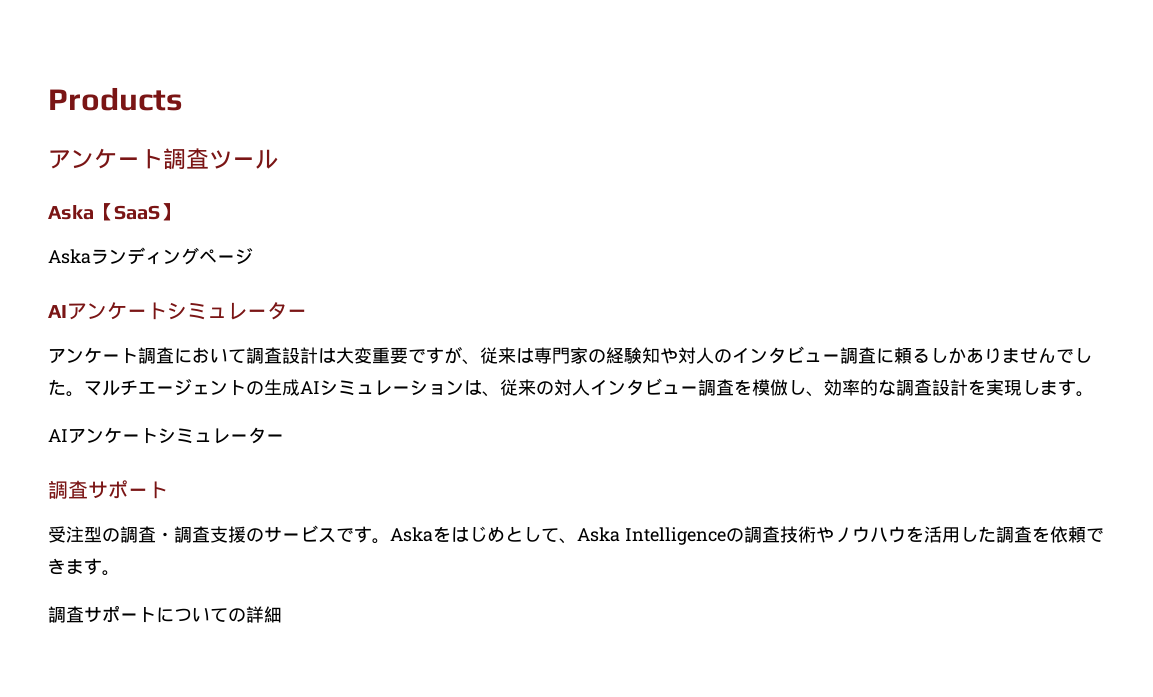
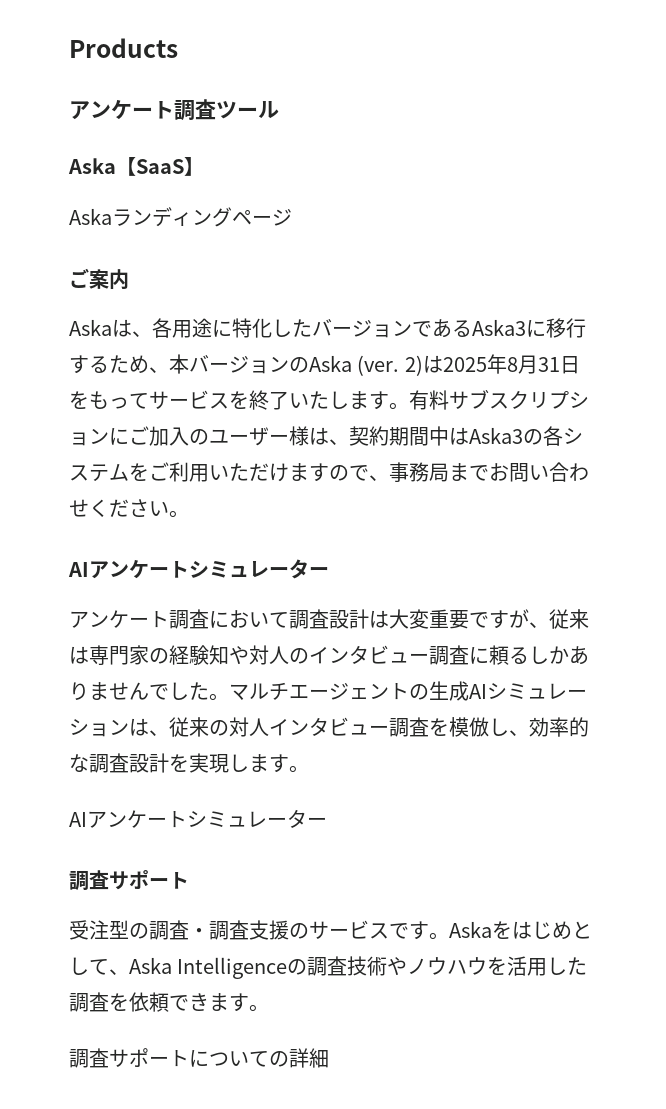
+ ご案内
+ Askaは、各用途に特化したバージョンであるAska3に移行するため、本バージョンのAska (ver. 2)は2025年8月31日をもってサービスを終了いたします。有料サブスクリプションにご加入のユーザー様は、契約期間中はAska3の各システムをご利用いただけますので、事務局までお問い合わせください。

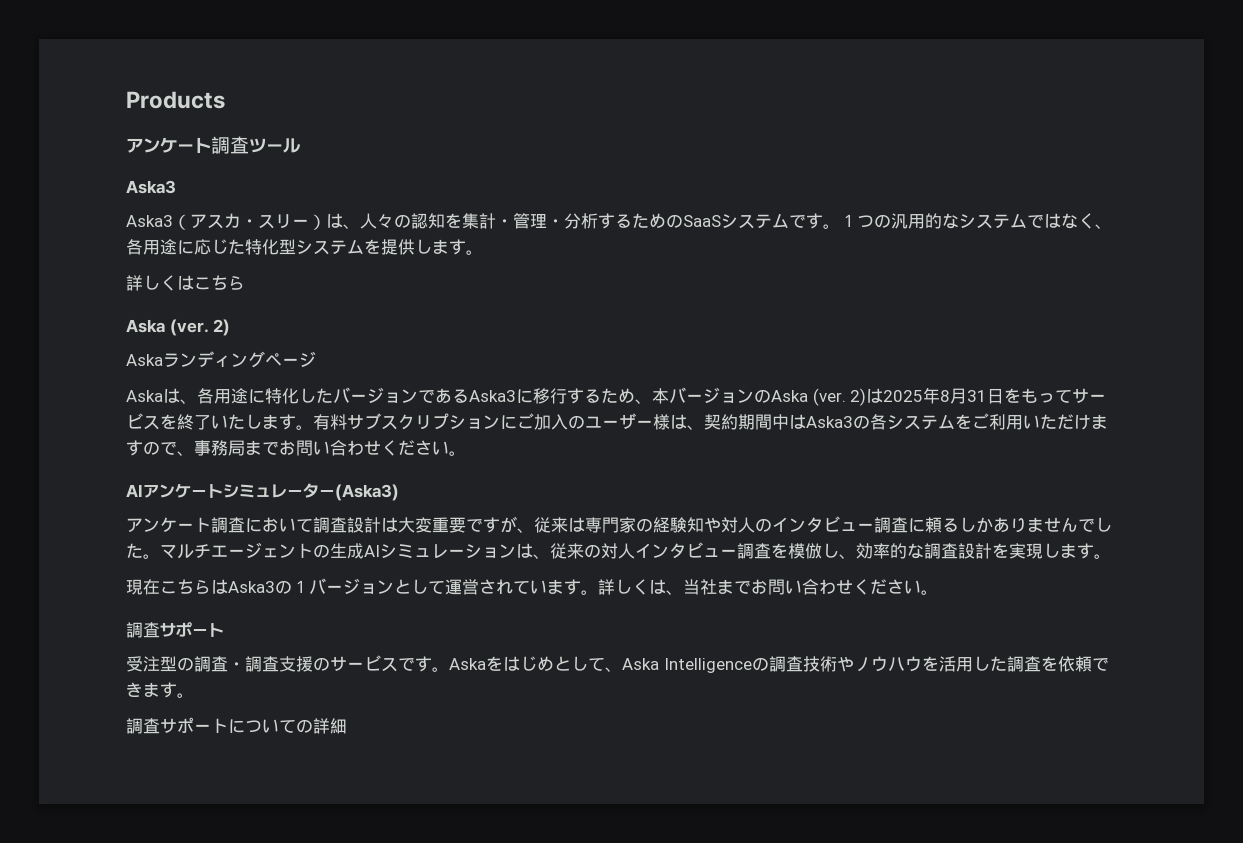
  アンケート調査ツール
- Aska【SaaS】
+ Aska3
+ Aska3（アスカ・スリー）は、人々の認知を集計・管理・分析するためのSaaSシステムです。１つの汎用的なシステムではなく、各用途に応じた特化型システムを提供します。
+ 詳しくはこちら
+ Aska (ver. 2)
- ご案内
  有料サブスクリプションにご加入のユーザー様は、契約期間中はAska3の各システムをご利用いただけますので、事務局までお問い合わせください。
- AIアンケートシミュレーター
+ AIアンケートシミュレーター(Aska3)
  マルチエージェントの生成AIシミュレーションは、従来の対人インタビュー調査を模倣し、効率的な調査設計を実現します。
- AIアンケートシミュレーター
+ 現在こちらはAska3の１バージョンとして運営されています。詳しくは、当社までお問い合わせください。

